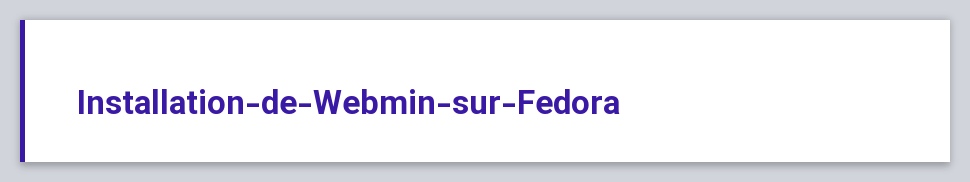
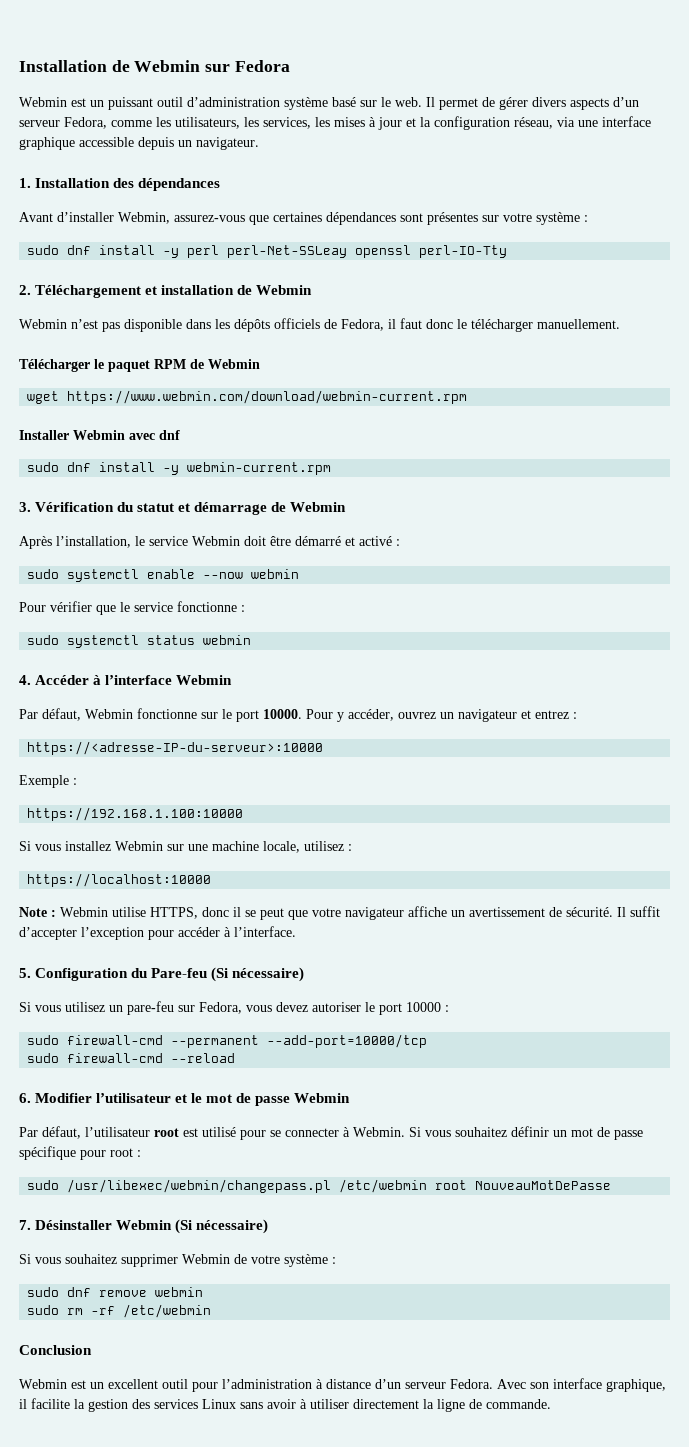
- Installation-de-Webmin-sur-Fedora
+ Installation de Webmin sur Fedora
+ Webmin est un puissant outil d’administration système basé sur le web. Il permet de gérer divers aspects d’un serveur Fedora, comme les utilisateurs, les services, les mises à jour et la configuration réseau, via une interface graphique accessible depuis un navigateur.
+ 1. Installation des dépendances
+ Avant d’installer Webmin, assurez-vous que certaines dépendances sont présentes sur votre système :
+ sudo dnf install -y perl perl-Net-SSLeay openssl perl-IO-Tty
+ 2. Téléchargement et installation de Webmin
+ Webmin n’est pas disponible dans les dépôts officiels de Fedora, il faut donc le télécharger manuellement.
+ Télécharger le paquet RPM de Webmin
+ wget https://www.webmin.com/download/webmin-current.rpm
+ Installer Webmin avec dnf
+ sudo dnf install -y webmin-current.rpm
+ 3. Vérification du statut et démarrage de Webmin
+ Après l’installation, le service Webmin doit être démarré et activé :
+ sudo systemctl enable --now webmin
+ Pour vérifier que le service fonctionne :
+ sudo systemctl status webmin
+ 4. Accéder à l’interface Webmin
+ Par défaut, Webmin fonctionne sur le port 10000. Pour y accéder, ouvrez un navigateur et entrez :
+ https://<adresse-IP-du-serveur>:10000
+ Exemple :
+ https://192.168.1.100:10000
+ Si vous installez Webmin sur une machine locale, utilisez :
+ https://localhost:10000
+ Note : Webmin utilise HTTPS, donc il se peut que votre navigateur affiche un avertissement de sécurité. Il suffit d’accepter l’exception pour accéder à l’interface.
+ 5. Configuration du Pare-feu (Si nécessaire)
+ Si vous utilisez un pare-feu sur Fedora, vous devez autoriser le port 10000 :
+ sudo firewall-cmd --permanent --add-port=10000/tcp
+ sudo firewall-cmd --reload
+ 6. Modifier l’utilisateur et le mot de passe Webmin
+ Par défaut, l’utilisateur root est utilisé pour se connecter à Webmin. Si vous souhaitez définir un mot de passe spécifique pour root :
+ sudo /usr/libexec/webmin/changepass.pl /etc/webmin root NouveauMotDePasse
+ 7. Désinstaller Webmin (Si nécessaire)
+ Si vous souhaitez supprimer Webmin de votre système :
+ sudo dnf remove webmin
+ sudo rm -rf /etc/webmin
+ Conclusion
+ Webmin est un excellent outil pour l’administration à distance d’un serveur Fedora. Avec son interface graphique, il facilite la gestion des services Linux sans avoir à utiliser directement la ligne de commande.

